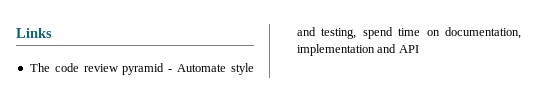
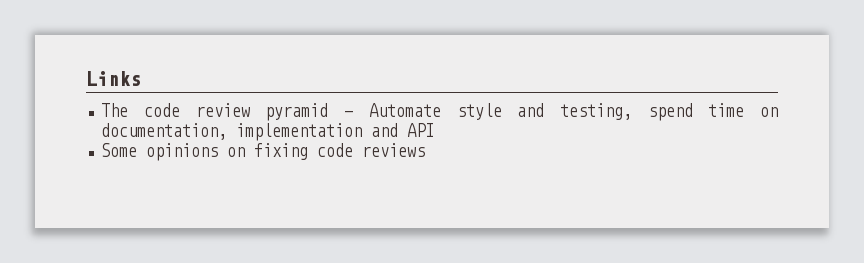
+ Some opinions on fixing code reviews

